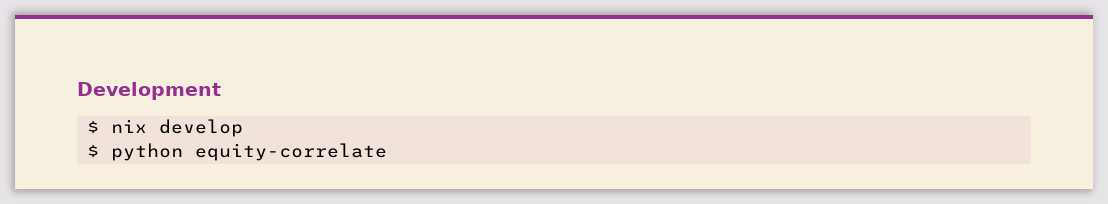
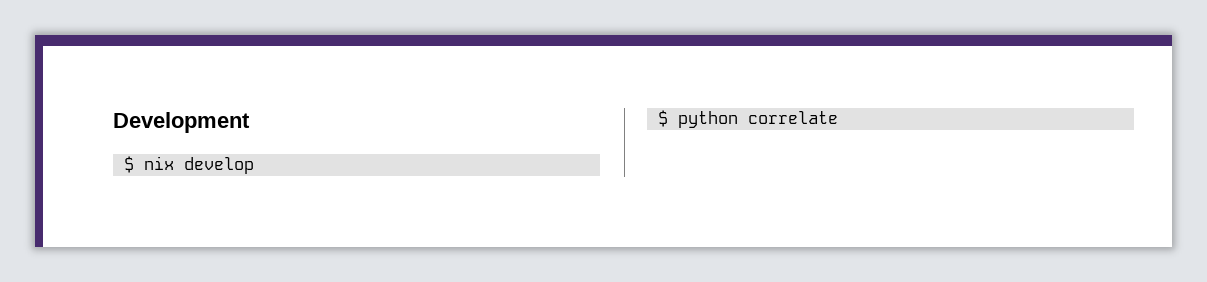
- $ python equity-correlate
+ $ python correlate

